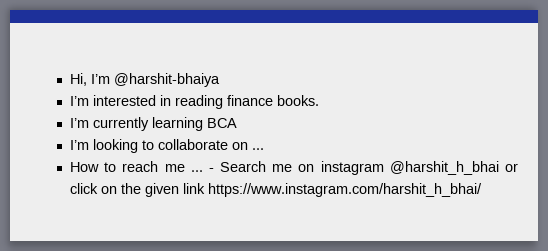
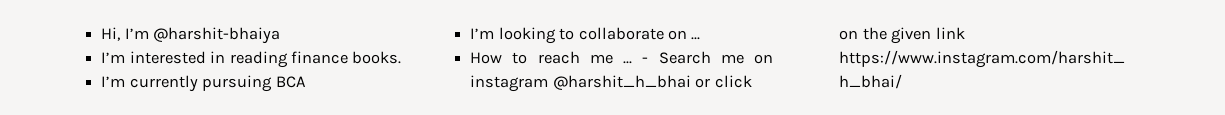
- I’m currently learning BCA
+ I’m currently pursuing BCA

